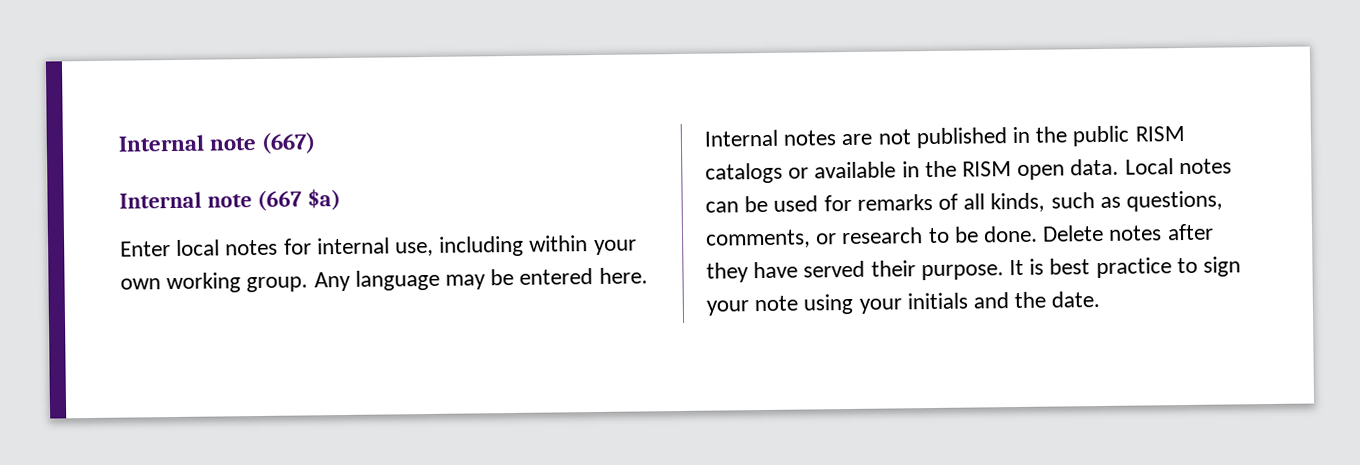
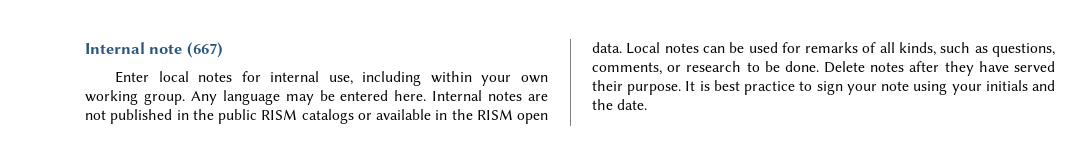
- Internal note (667 $a)

